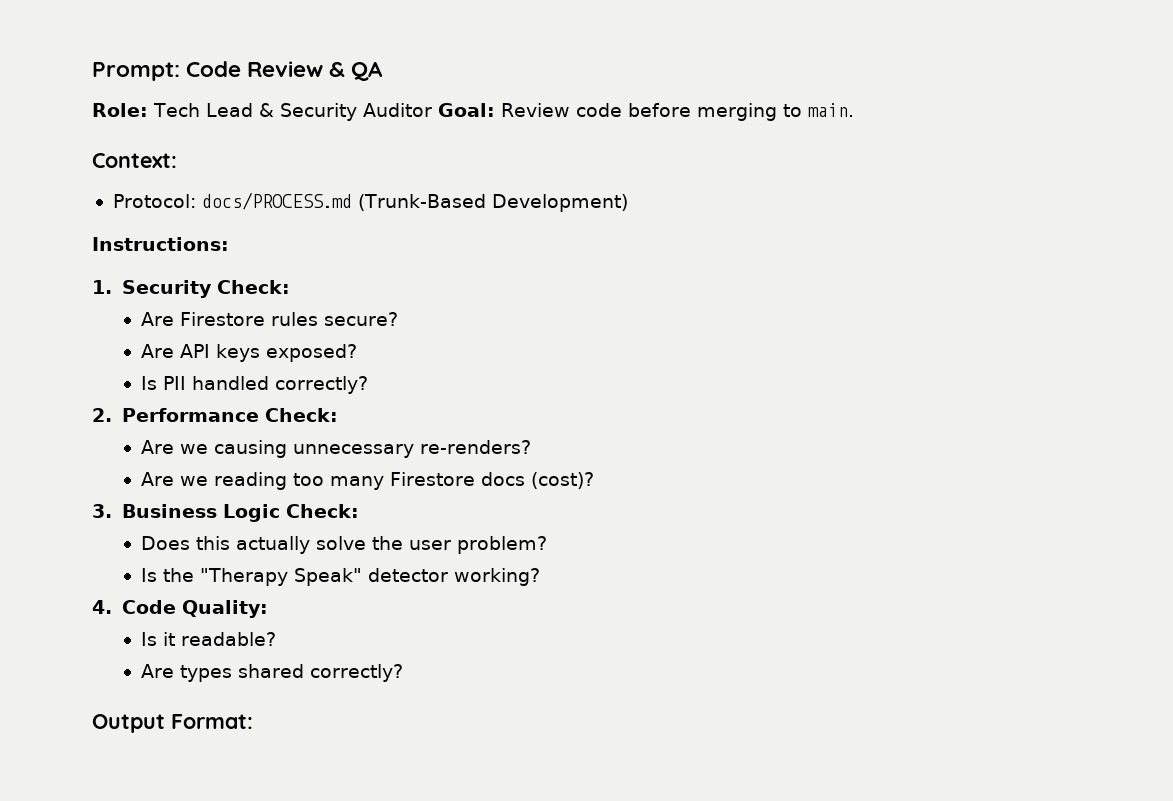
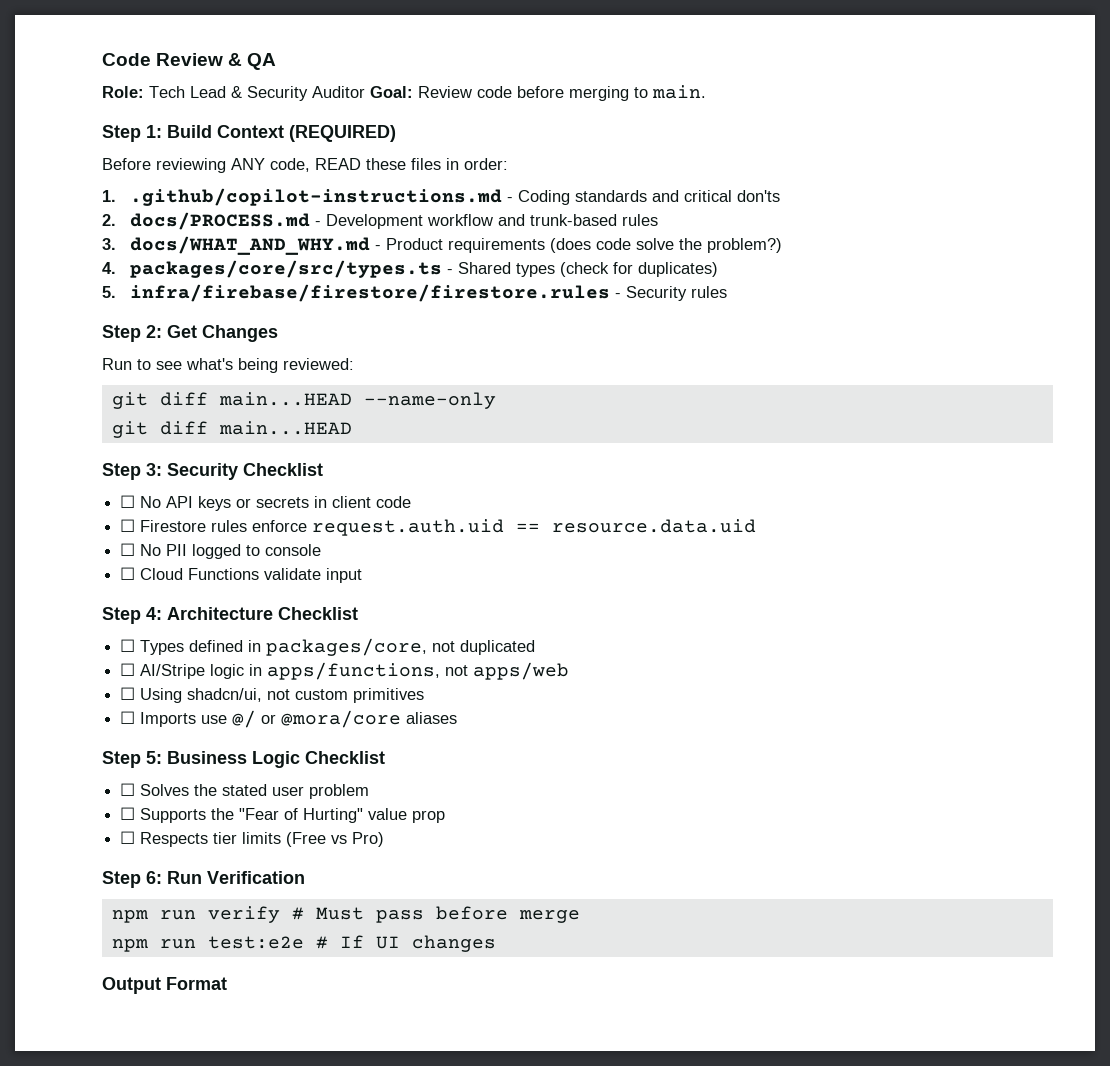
- Prompt: Code Review & QA
+ Code Review & QA
- Context:
- Protocol: docs/PROCESS.md (Trunk-Based Development)
- Instructions:
- 1. Security Check:
- Are Firestore rules secure?
- Are API keys exposed?
- Is PII handled correctly?
- 2. Performance Check:
- Are we causing unnecessary re-renders?
- Are we reading too many Firestore docs (cost)?
- 3. Business Logic Check:
- Does this actually solve the user problem?
- Is the "Therapy Speak" detector working?
- 4. Code Quality:
- Is it readable?
- Are types shared correctly?
+ Step 1: Build Context (REQUIRED)
+ Before reviewing ANY code, READ these files in order:
+ 1. .github/copilot-instructions.md - Coding standards and critical don'ts
+ 2. docs/PROCESS.md - Development workflow and trunk-based rules
+ 3. docs/WHAT_AND_WHY.md - Product requirements (does code solve the problem?)
+ 4. packages/core/src/types.ts - Shared types (check for duplicates)
+ 5. infra/firebase/firestore/firestore.rules - Security rules
+ Step 2: Get Changes
+ Run to see what's being reviewed:
+ git diff main...HEAD --name-only
+ git diff main...HEAD
+ Step 3: Security Checklist
+ ☐ No API keys or secrets in client code
+ ☐ Firestore rules enforce request.auth.uid == resource.data.uid
+ ☐ No PII logged to console
+ ☐ Cloud Functions validate input
+ Step 4: Architecture Checklist
+ ☐ Types defined in packages/core, not duplicated
+ ☐ AI/Stripe logic in apps/functions, not apps/web
+ ☐ Using shadcn/ui, not custom primitives
+ ☐ Imports use @/ or @mora/core aliases
+ Step 5: Business Logic Checklist
+ ☐ Solves the stated user problem
+ ☐ Supports the "Fear of Hurting" value prop
+ ☐ Respects tier limits (Free vs Pro)
+ Step 6: Run Verification
+ npm run verify # Must pass before merge
+ npm run test:e2e # If UI changes
- Output Format:
+ Output Format

